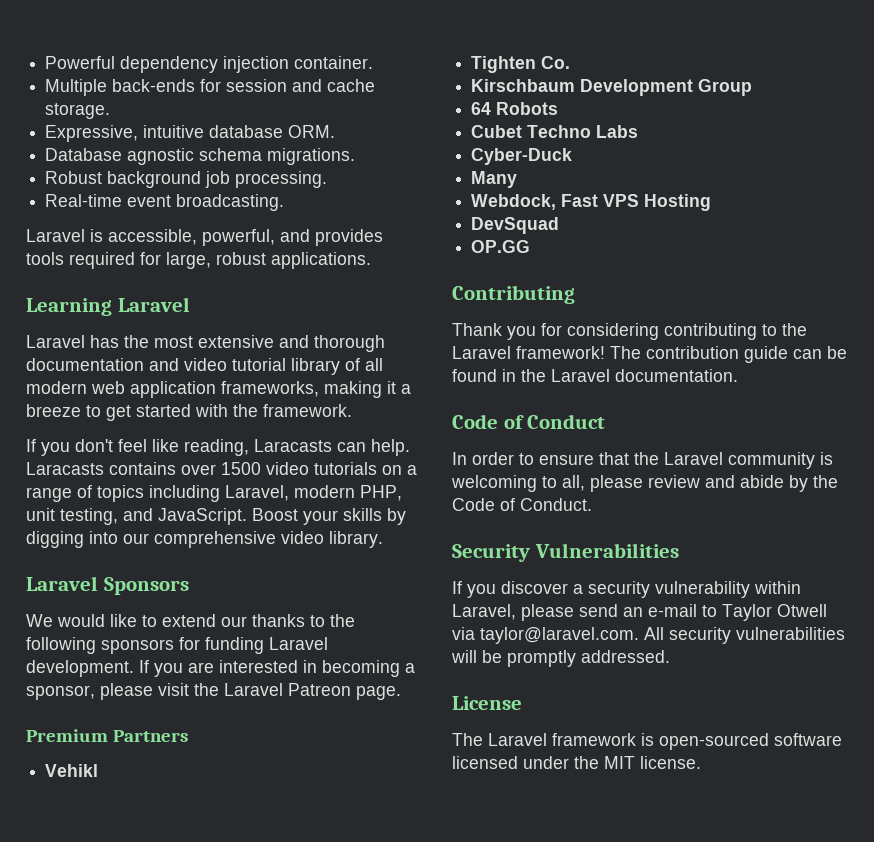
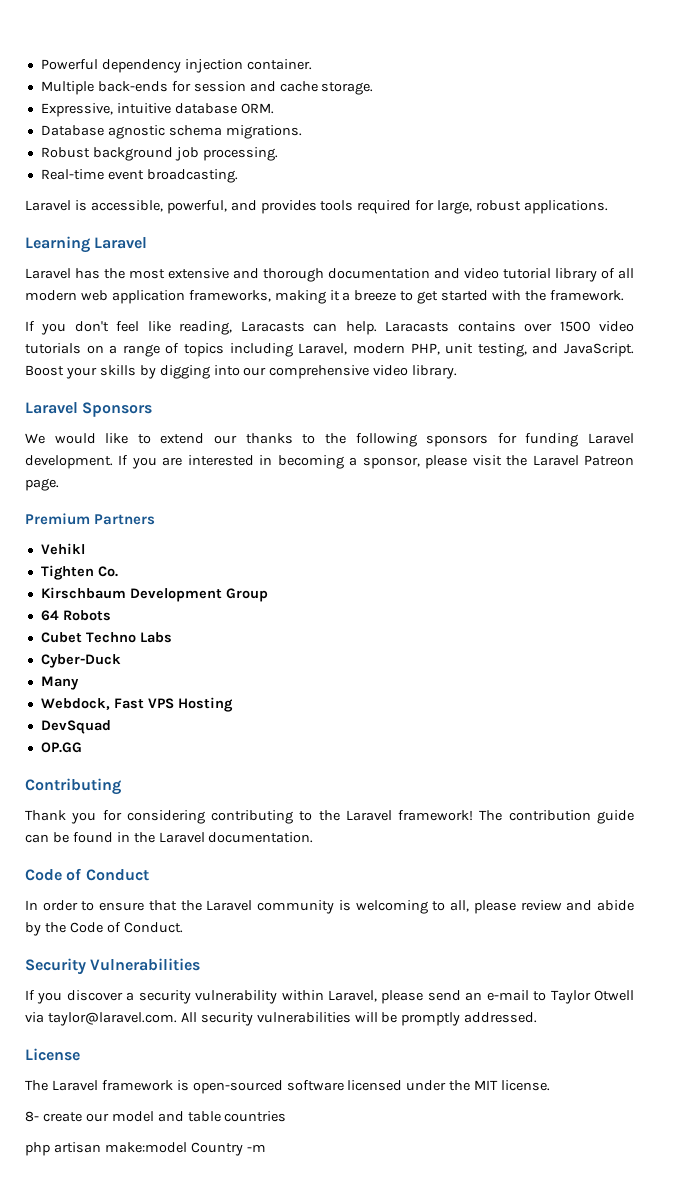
+ 8- create our model and table countries
+ php artisan make:model Country -m

